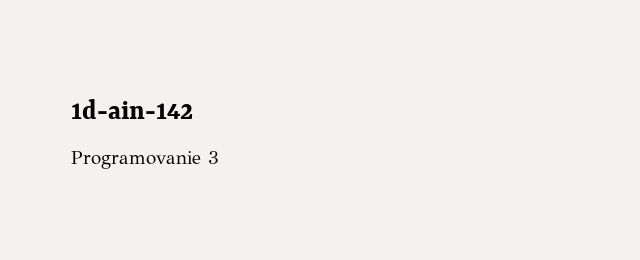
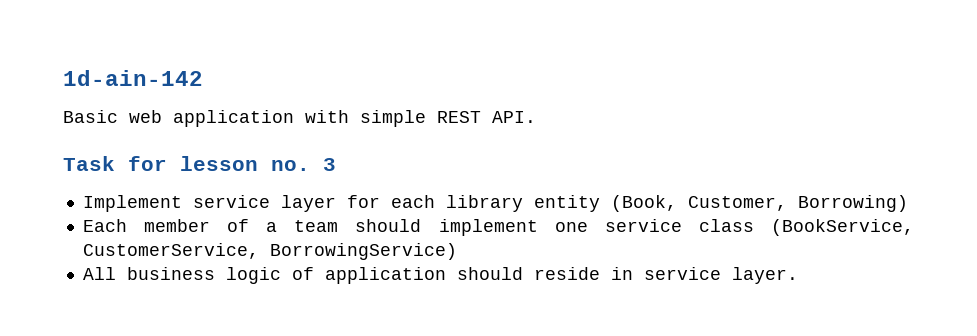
- Programovanie 3
+ Basic web application with simple REST API.
+ Task for lesson no. 3
+ Implement service layer for each library entity (Book, Customer, Borrowing)
+ Each member of a team should implement one service class (BookService, CustomerService, BorrowingService)
+ All business logic of application should reside in service layer.

